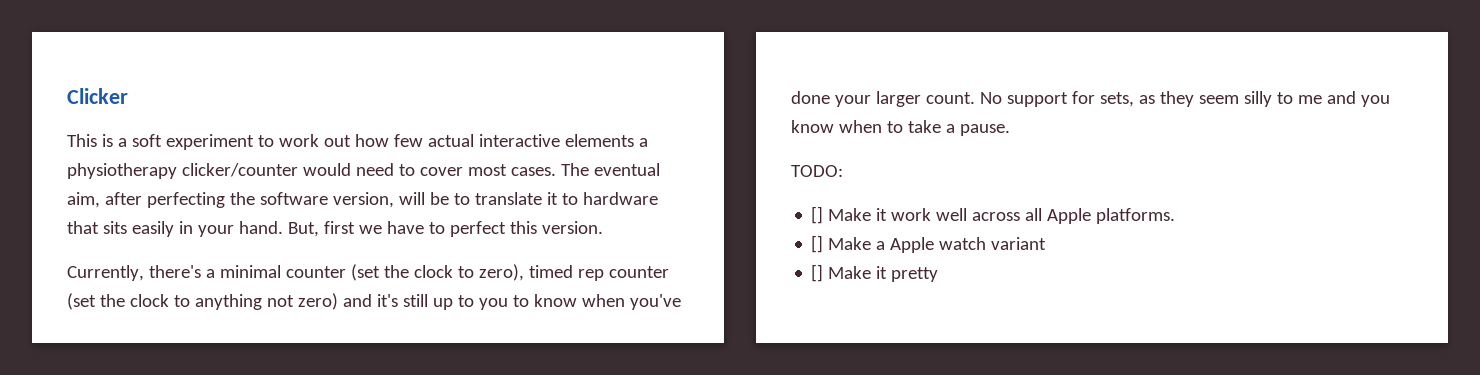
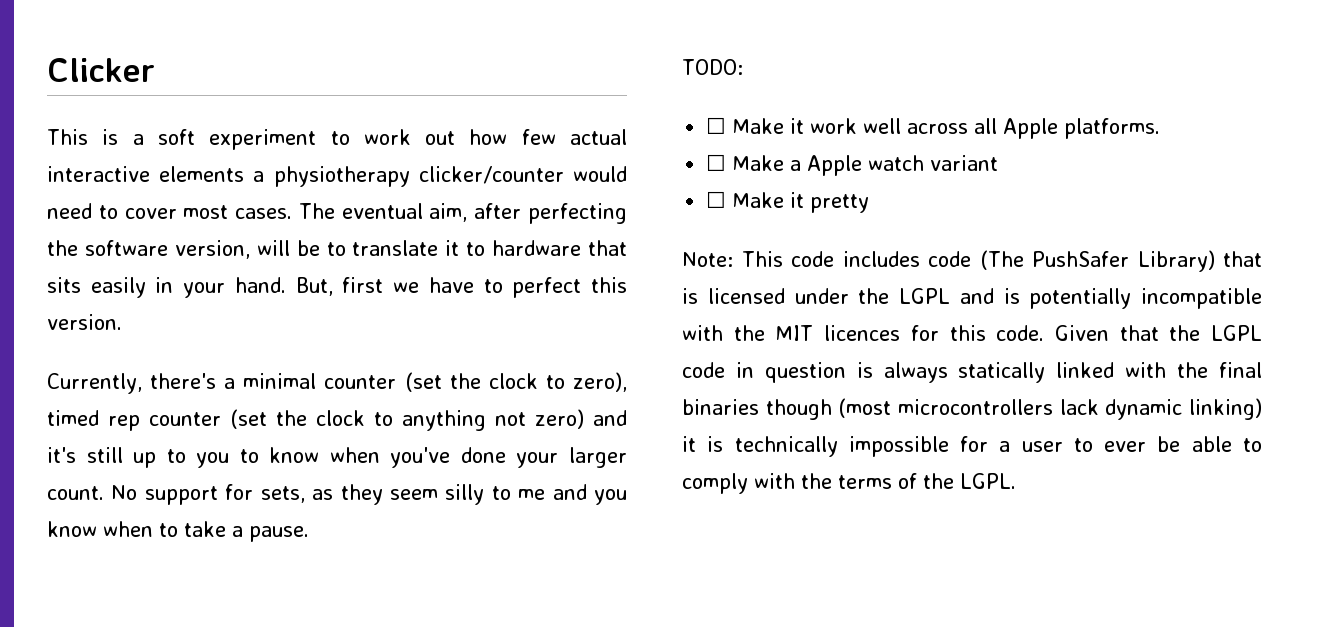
- [] Make it work well across all Apple platforms.
+ ☐ Make it work well across all Apple platforms.
- [] Make a Apple watch variant
+ ☐ Make a Apple watch variant
- [] Make it pretty
+ ☐ Make it pretty
+ Note: This code includes code (The PushSafer Library) that is licensed under the LGPL and is potentially incompatible with the MIT licences for this code. Given that the LGPL code in question is always statically linked with the final binaries though (most microcontrollers lack dynamic linking) it is technically impossible for a user to ever be able to comply with the terms of the LGPL.

